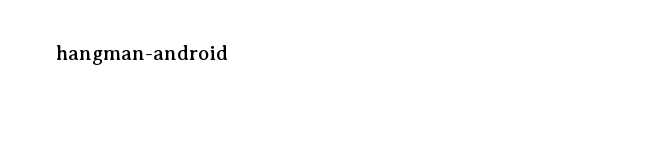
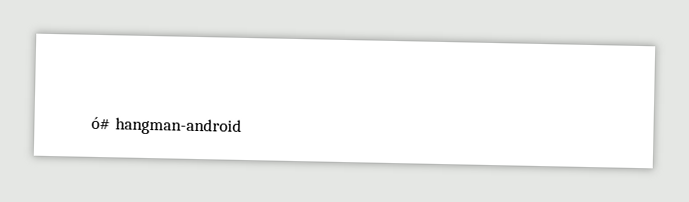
- hangman-android
+ ó# hangman-android

